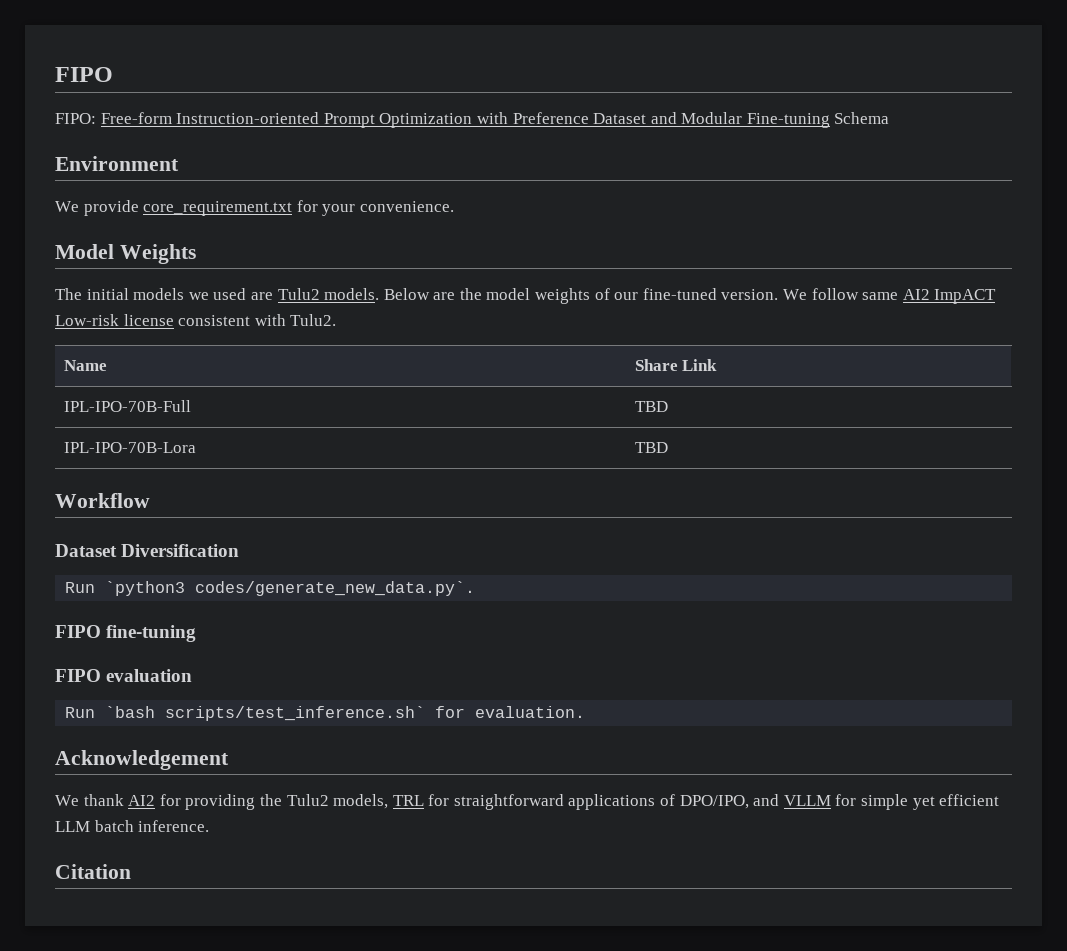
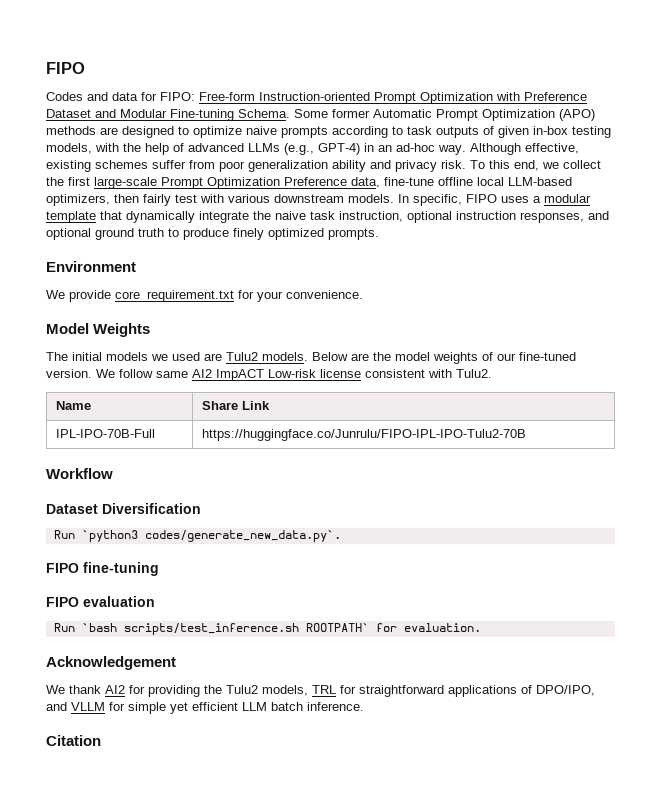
- FIPO: Free-form Instruction-oriented Prompt Optimization with Preference Dataset and Modular Fine-tuning Schema
+ Codes and data for FIPO: Free-form Instruction-oriented Prompt Optimization with Preference Dataset and Modular Fine-tuning Schema. Some former Automatic Prompt Optimization (APO) methods are designed to optimize naive prompts according to task outputs of given in-box testing models, with the help of advanced LLMs (e.g., GPT-4) in an ad-hoc way. Although effective, existing schemes suffer from poor generalization ability and privacy risk. To this end, we collect the first large-scale Prompt Optimization Preference data, fine-tune offline local LLM-based optimizers, then fairly test with various downstream models. In specific, FIPO uses a modular template that dynamically integrate the naive task instruction, optional instruction responses, and optional ground truth to produce finely optimized prompts.
- IPL-IPO-70B-Full | TBD
- IPL-IPO-70B-Lora | TBD
+ IPL-IPO-70B-Full | https://huggingface.co/Junrulu/FIPO-IPL-IPO-Tulu2-70B
- Run `bash scripts/test_inference.sh` for evaluation.
+ Run `bash scripts/test_inference.sh ROOTPATH` for evaluation.

